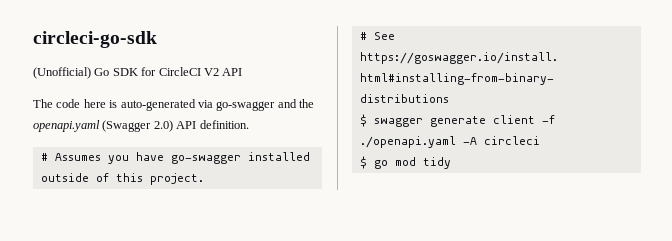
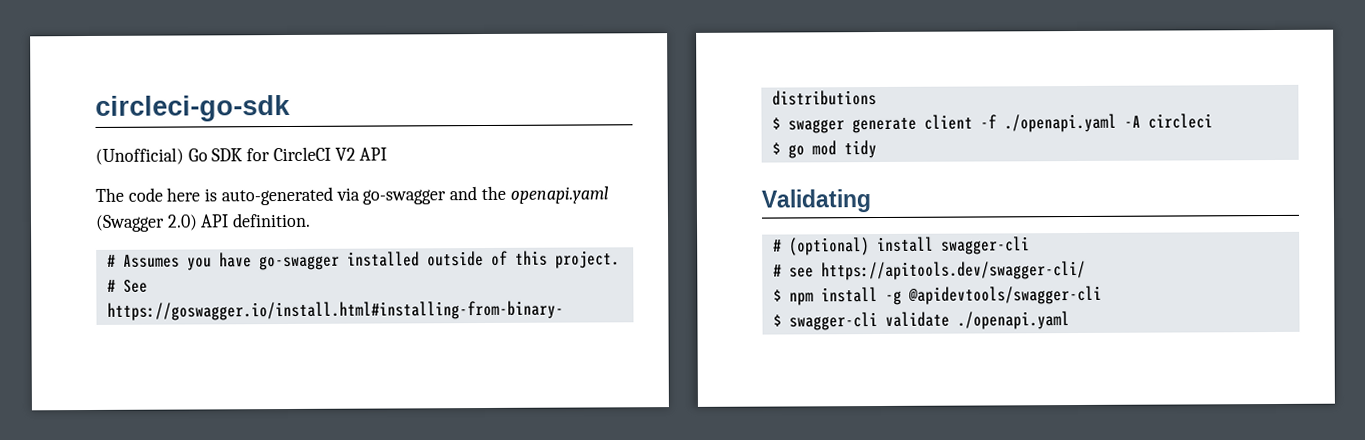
+ Validating
+ # (optional) install swagger-cli
+ # see https://apitools.dev/swagger-cli/
+ $ npm install -g @apidevtools/swagger-cli
+ $ swagger-cli validate ./openapi.yaml

